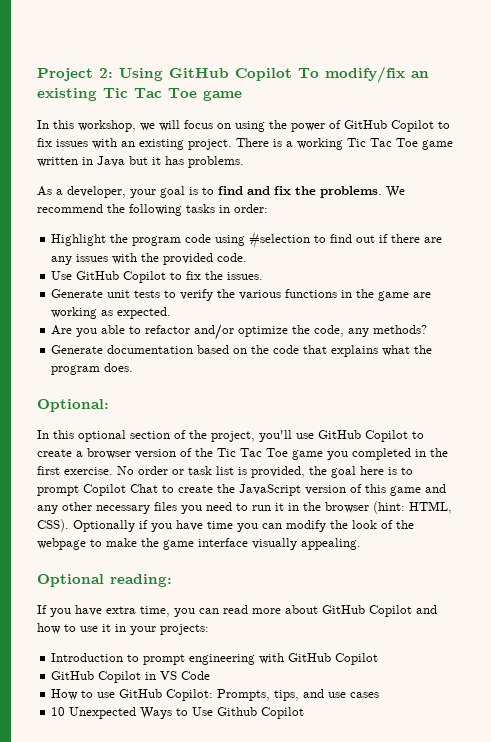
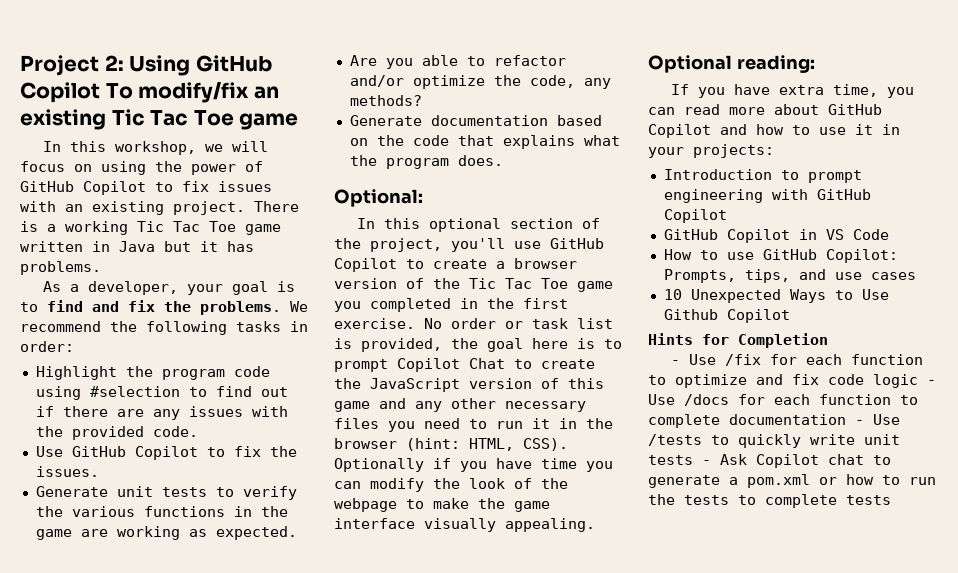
+ Hints for Completion
+ - Use /fix for each function to optimize and fix code logic - Use /docs for each function to complete documentation - Use /tests to quickly write unit tests - Ask Copilot chat to generate a pom.xml or how to run the tests to complete tests

